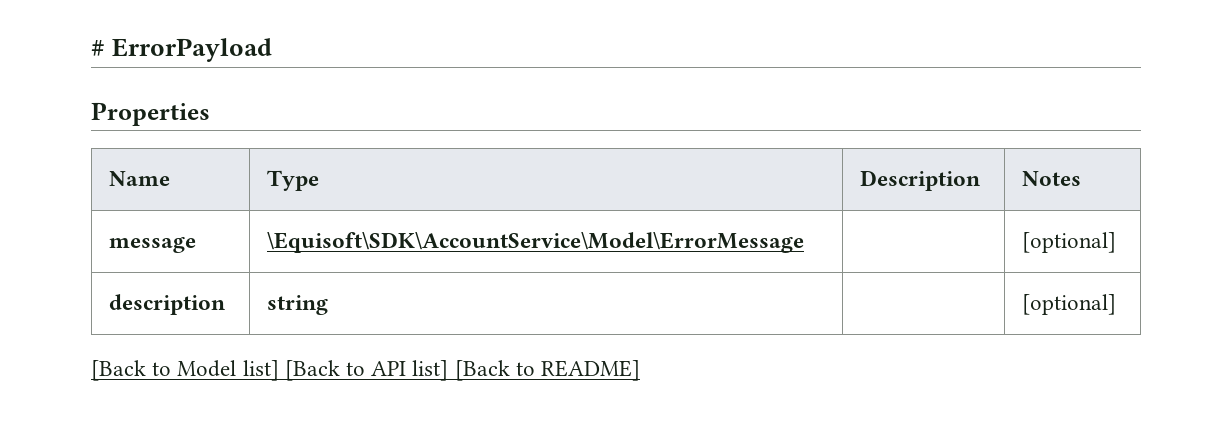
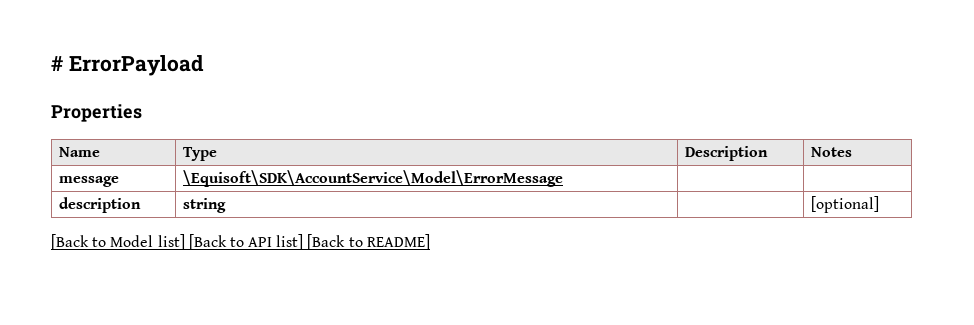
- message | \Equisoft\SDK\AccountService\Model\ErrorMessage | | [optional]
+ message | \Equisoft\SDK\AccountService\Model\ErrorMessage | |

